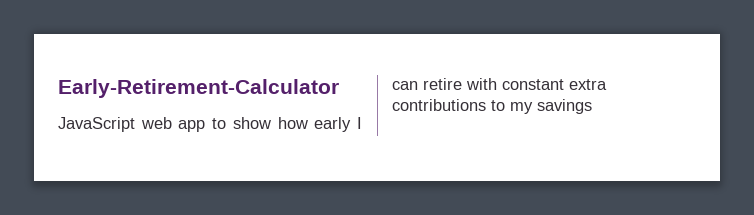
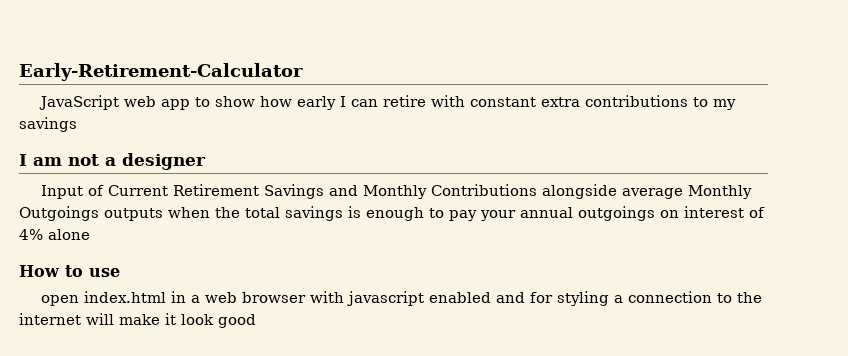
+ I am not a designer
+ Input of Current Retirement Savings and Monthly Contributions alongside average Monthly Outgoings outputs when the total savings is enough to pay your annual outgoings on interest of 4% alone
+ How to use
+ open index.html in a web browser with javascript enabled and for styling a connection to the internet will make it look good

